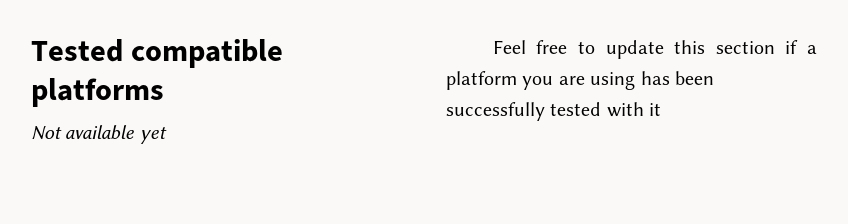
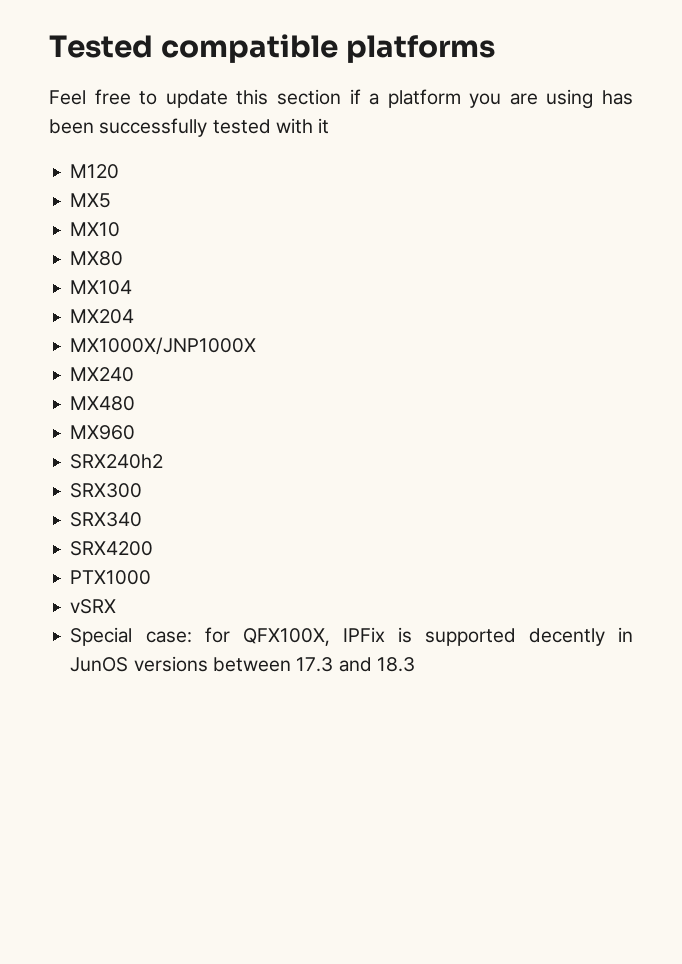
- Not available yet
+ M120
+ MX5
+ MX10
+ MX80
+ MX104
+ MX204
+ MX1000X/JNP1000X
+ MX240
+ MX480
+ MX960
+ SRX240h2
+ SRX300
+ SRX340
+ SRX4200
+ PTX1000
+ vSRX
+ Special case: for QFX100X, IPFix is supported decently in JunOS versions between 17.3 and 18.3

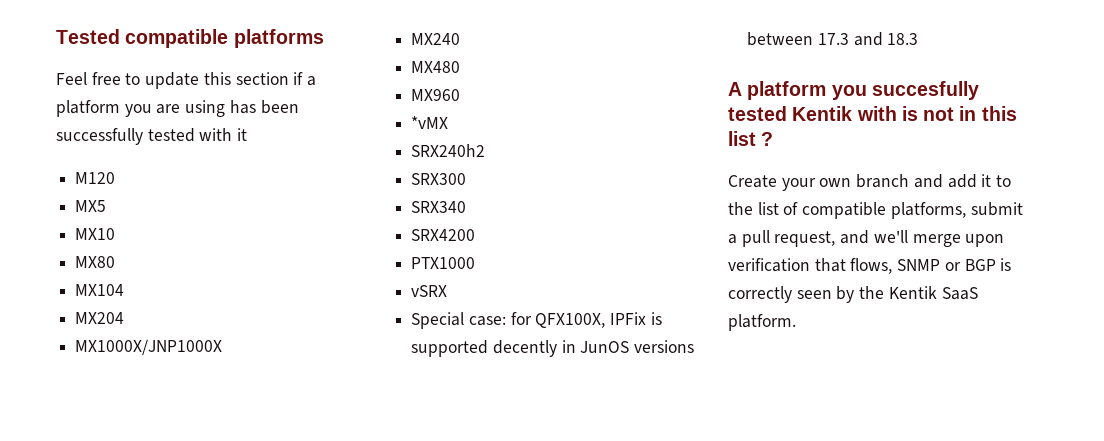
+ *vMX
+ A platform you succesfully tested Kentik with is not in this list ?
+ Create your own branch and add it to the list of compatible platforms, submit a pull request, and we'll merge upon verification that flows, SNMP or BGP is correctly seen by the Kentik SaaS platform.

